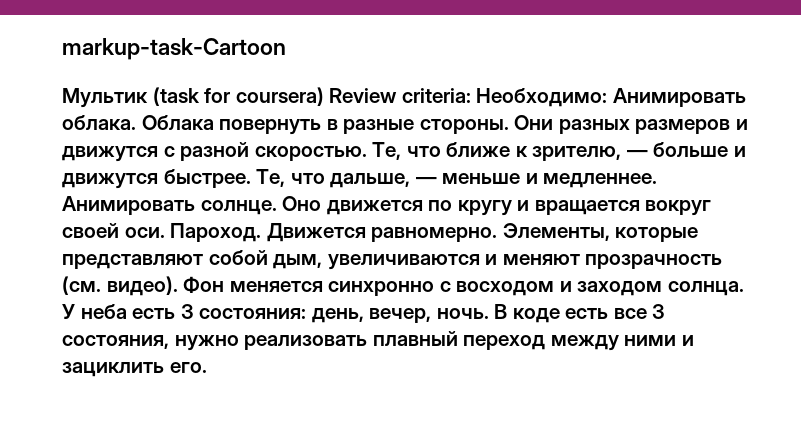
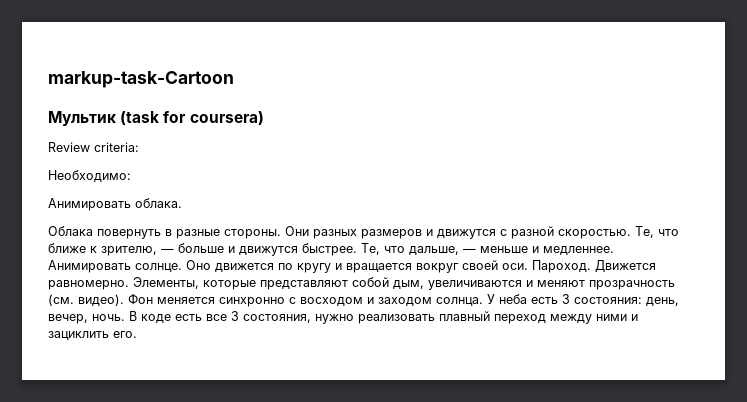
- Мультик (task for coursera) Review criteria: Необходимо: Анимировать облака. Облака повернуть в разные стороны.
+ Мультик (task for coursera)
+ Review criteria:
+ Необходимо:
+ Анимировать облака.
+ Облака повернуть в разные стороны.

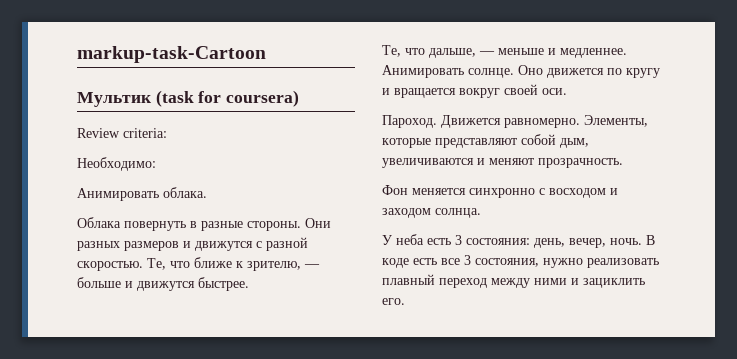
- Те, что ближе к зрителю, — больше и движутся быстрее. Те, что дальше, — меньше и медленнее.
+ Те, что ближе к зрителю, — больше и движутся быстрее.
+ Те, что дальше, — меньше и медленнее.
- Оно движется по кругу и вращается вокруг своей оси. Пароход.
+ Оно движется по кругу и вращается вокруг своей оси.
+ Пароход.
- Элементы, которые представляют собой дым, увеличиваются и меняют прозрачность (см. видео). Фон меняется синхронно с восходом и заходом солнца. У неба есть 3 состояния: день, вечер, ночь.
+ Элементы, которые представляют собой дым, увеличиваются и меняют прозрачность.
+ Фон меняется синхронно с восходом и заходом солнца.
+ У неба есть 3 состояния: день, вечер, ночь.

